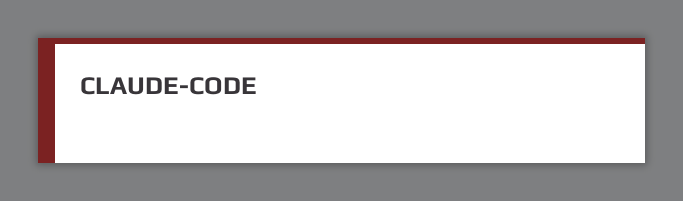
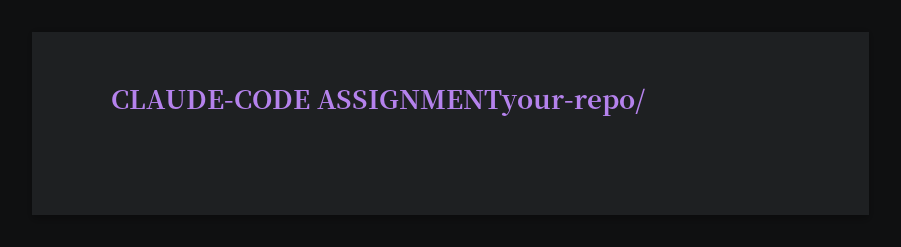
- CLAUDE-CODE
+ CLAUDE-CODE ASSIGNMENTyour-repo/

